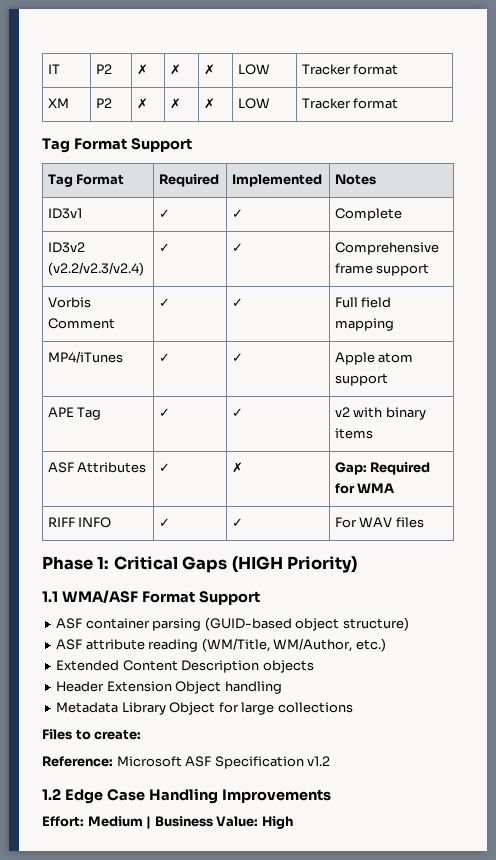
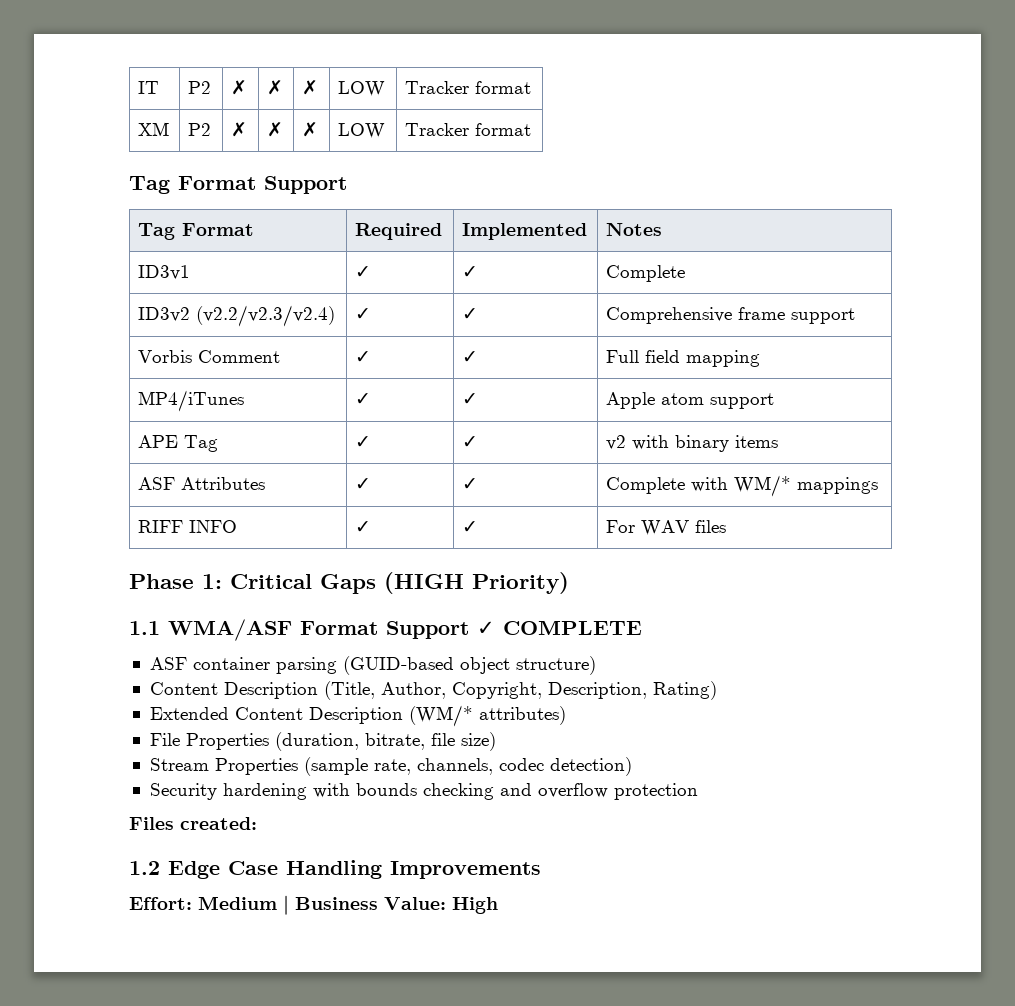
- ASF Attributes | ✓ | ✗ | Gap: Required for WMA
+ ASF Attributes | ✓ | ✓ | Complete with WM/* mappings
- 1.1 WMA/ASF Format Support
+ 1.1 WMA/ASF Format Support ✓ COMPLETE
- ASF attribute reading (WM/Title, WM/Author, etc.)
- Extended Content Description objects
- Header Extension Object handling
- Metadata Library Object for large collections
- Files to create:
- Reference: Microsoft ASF Specification v1.2
+ Content Description (Title, Author, Copyright, Description, Rating)
+ Extended Content Description (WM/* attributes)
+ File Properties (duration, bitrate, file size)
+ Stream Properties (sample rate, channels, codec detection)
+ Security hardening with bounds checking and overflow protection
+ Files created:

